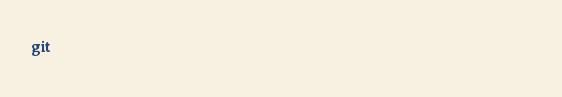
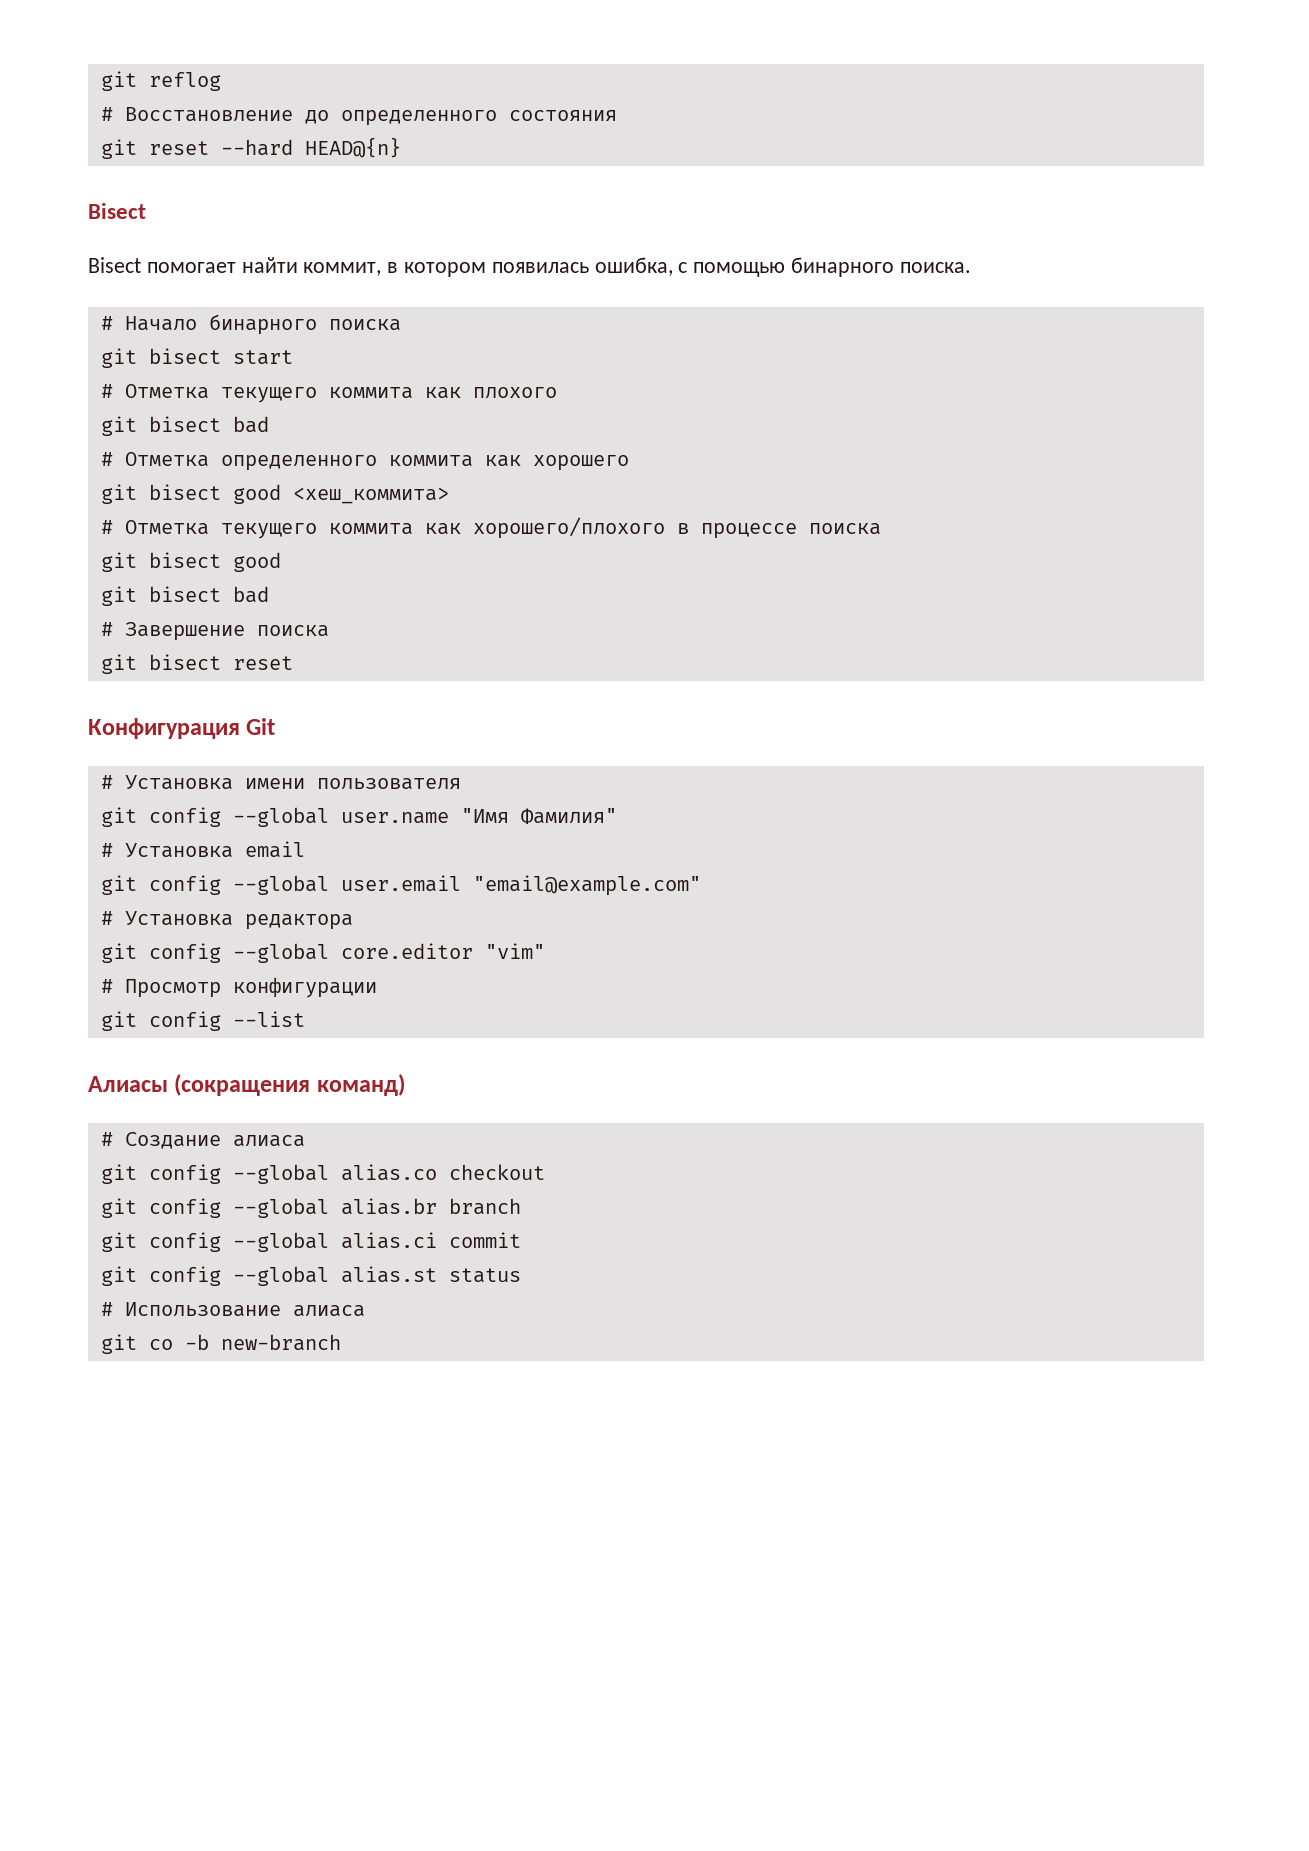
- git
+ git reflog
+ # Восстановление до определенного состояния
+ git reset --hard HEAD@{n}
+ Bisect
+ Bisect помогает найти коммит, в котором появилась ошибка, с помощью бинарного поиска.
+ # Начало бинарного поиска
+ git bisect start
+ # Отметка текущего коммита как плохого
+ git bisect bad
+ # Отметка определенного коммита как хорошего
+ git bisect good <хеш_коммита>
+ # Отметка текущего коммита как хорошего/плохого в процессе поиска
+ git bisect good
+ git bisect bad
+ # Завершение поиска
+ git bisect reset
+ Конфигурация Git
+ # Установка имени пользователя
+ git config --global user.name "Имя Фамилия"
+ # Установка email
+ git config --global user.email "email@example.com"
+ # Установка редактора
+ git config --global core.editor "vim"
+ # Просмотр конфигурации
+ git config --list
+ Алиасы (сокращения команд)
+ # Создание алиаса
+ git config --global alias.co checkout
+ git config --global alias.br branch
+ git config --global alias.ci commit
+ git config --global alias.st status
+ # Использование алиаса
+ git co -b new-branch

